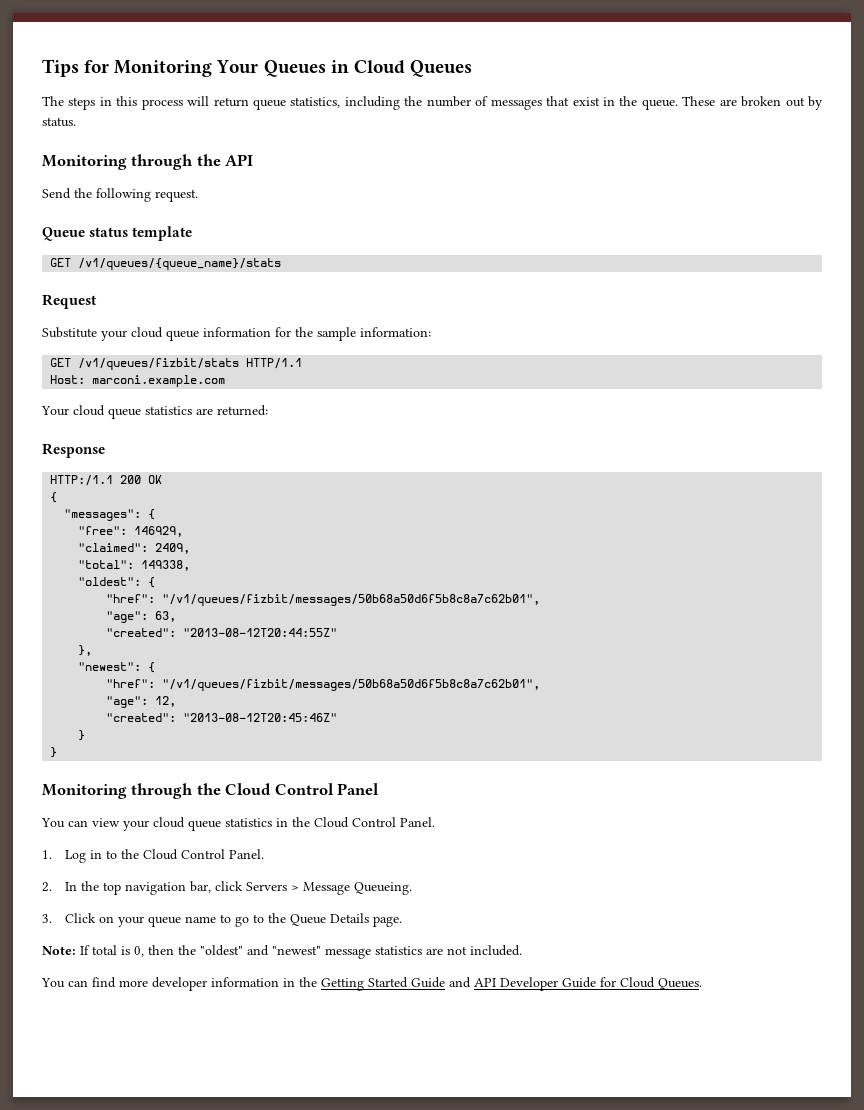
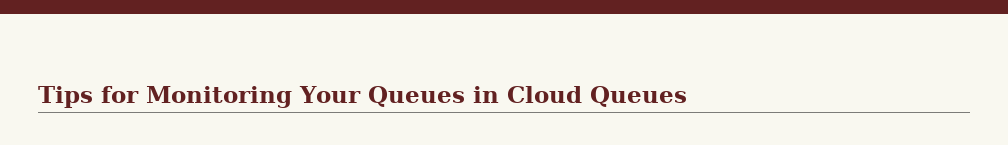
- The steps in this process will return queue statistics, including the number of messages that exist in the queue. These are broken out by status.
- Monitoring through the API
- Send the following request.
- Queue status template
- GET /v1/queues/{queue_name}/stats
- Request
- Substitute your cloud queue information for the sample information:
- GET /v1/queues/fizbit/stats HTTP/1.1
- Host: marconi.example.com
- Your cloud queue statistics are returned:
- Response
- HTTP:/1.1 200 OK
- {
- "messages": {
- "free": 146929,
- "claimed": 2409,
- "total": 149338,
- "oldest": {
- "href": "/v1/queues/fizbit/messages/50b68a50d6f5b8c8a7c62b01",
- "age": 63,
- "created": "2013-08-12T20:44:55Z"
- },
- "newest": {
- "href": "/v1/queues/fizbit/messages/50b68a50d6f5b8c8a7c62b01",
- "age": 12,
- "created": "2013-08-12T20:45:46Z"
- }
- }
- Monitoring through the Cloud Control Panel
- You can view your cloud queue statistics in the Cloud Control Panel.
- 1. Log in to the Cloud Control Panel.
- 2. In the top navigation bar, click Servers > Message Queueing.
- 3. Click on your queue name to go to the Queue Details page.
- Note: If total is 0, then the "oldest" and "newest" message statistics are not included.
- You can find more developer information in the Getting Started Guide and API Developer Guide for Cloud Queues.

